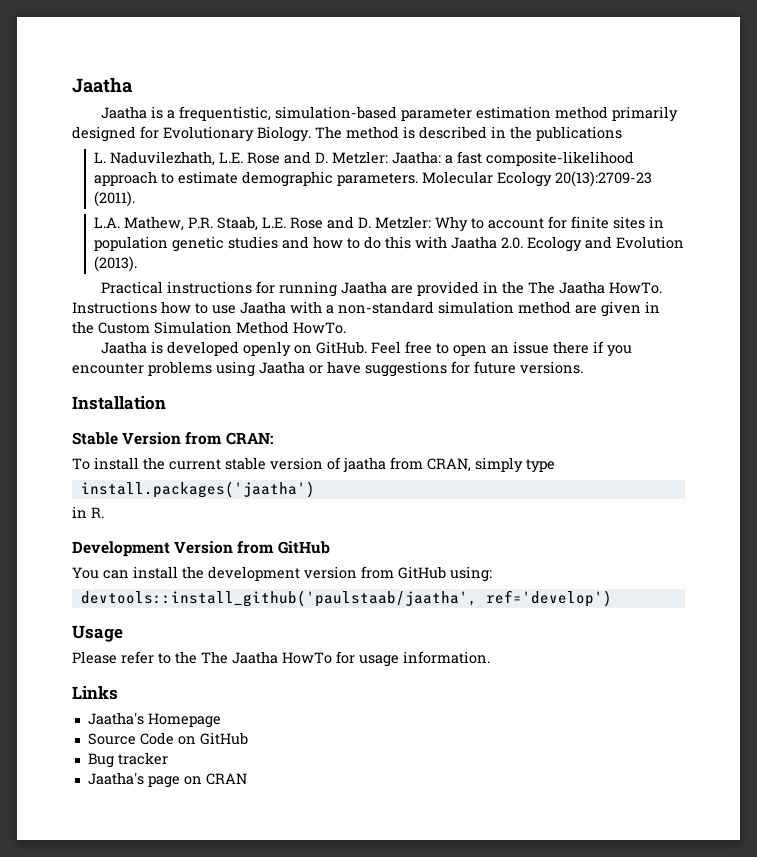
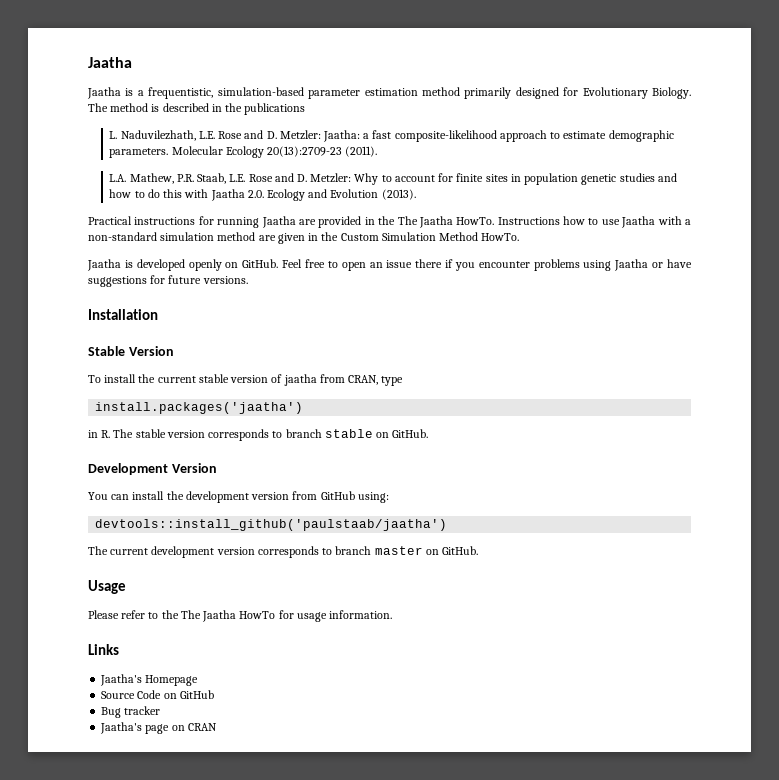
- Stable Version from CRAN:
+ Stable Version
- To install the current stable version of jaatha from CRAN, simply type
+ To install the current stable version of jaatha from CRAN, type
- in R.
+ in R. The stable version corresponds to branch stable on GitHub.
- Development Version from GitHub
+ Development Version
- devtools::install_github('paulstaab/jaatha', ref='develop')
+ devtools::install_github('paulstaab/jaatha')
+ The current development version corresponds to branch master on GitHub.

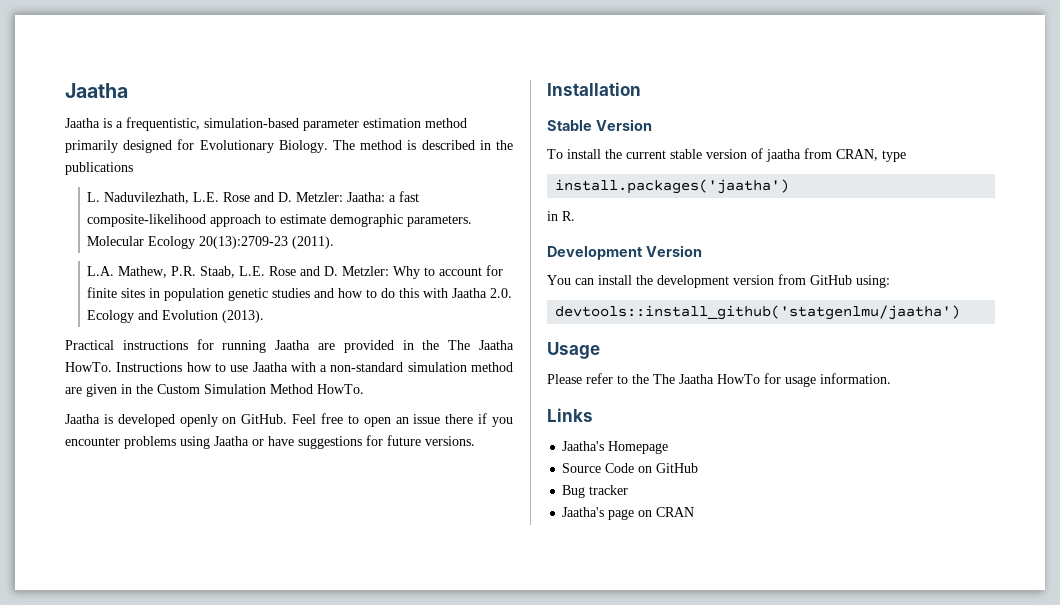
- in R. The stable version corresponds to branch stable on GitHub.
+ in R.
- devtools::install_github('paulstaab/jaatha')
- The current development version corresponds to branch master on GitHub.
+ devtools::install_github('statgenlmu/jaatha')

